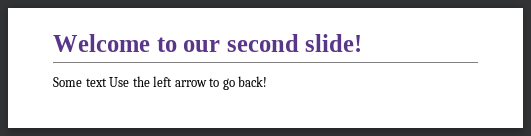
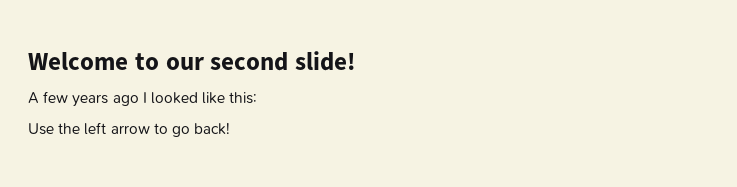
- Some text Use the left arrow to go back!
+ A few years ago I looked like this:
+ Use the left arrow to go back!

